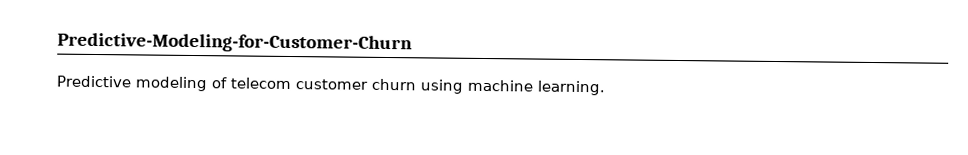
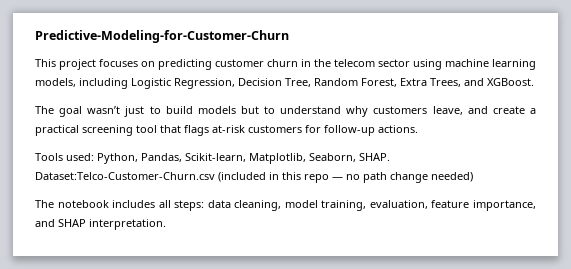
- Predictive modeling of telecom customer churn using machine learning.
+ This project focuses on predicting customer churn in the telecom sector using machine learning models, including Logistic Regression, Decision Tree, Random Forest, Extra Trees, and XGBoost.
+ The goal wasn’t just to build models but to understand why customers leave, and create a practical screening tool that flags at-risk customers for follow-up actions.
+ Tools used: Python, Pandas, Scikit-learn, Matplotlib, Seaborn, SHAP. Dataset:Telco-Customer-Churn.csv (included in this repo — no path change needed)
+ The notebook includes all steps: data cleaning, model training, evaluation, feature importance, and SHAP interpretation.

